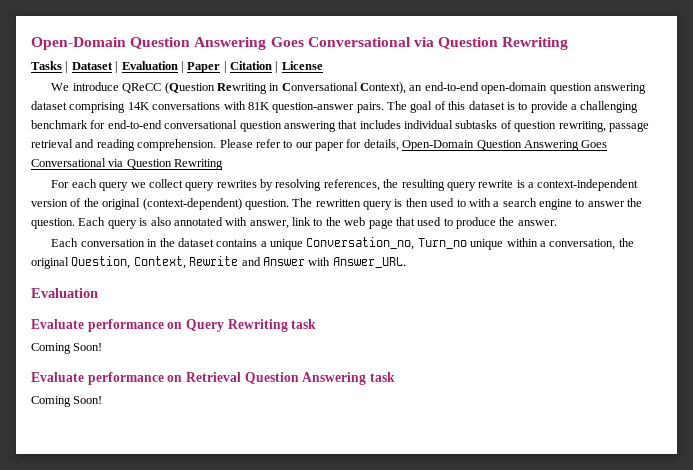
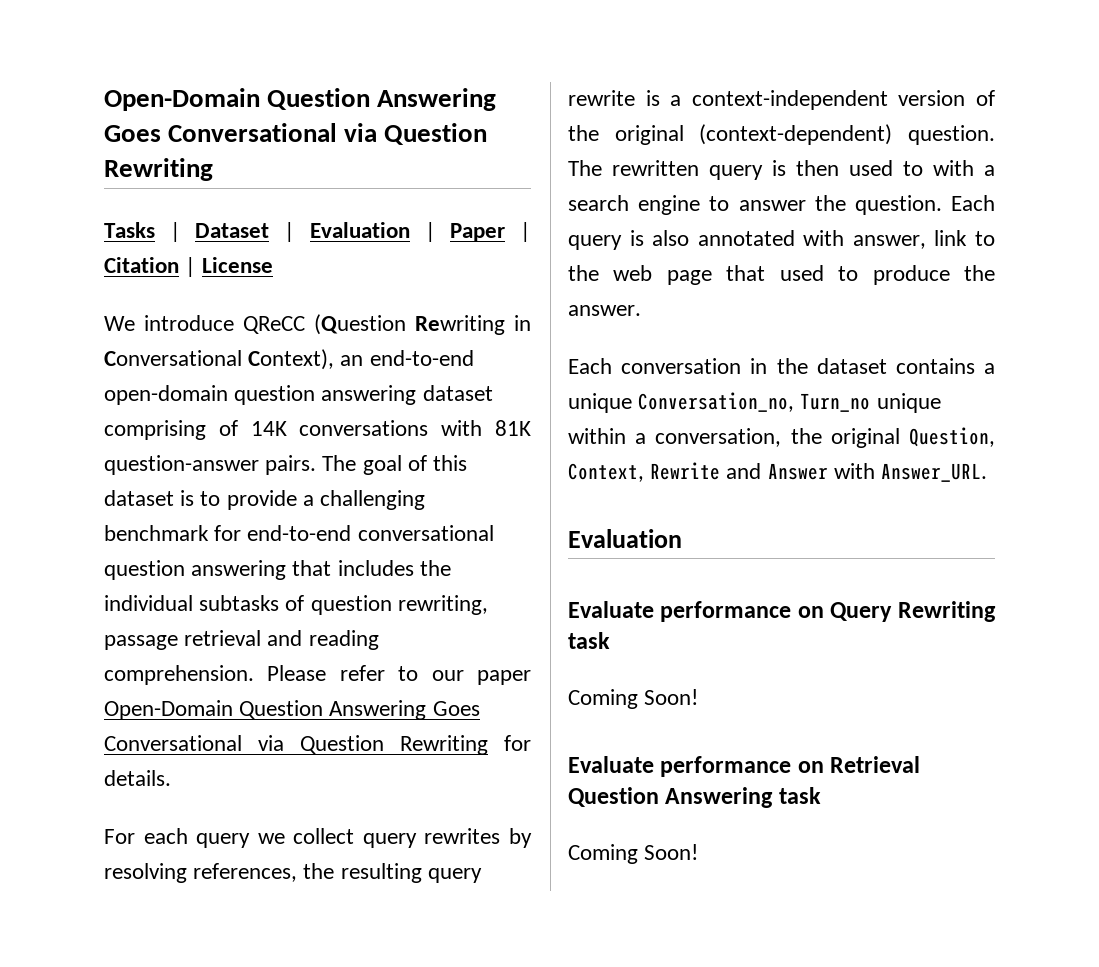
- We introduce QReCC (Question Rewriting in Conversational Context), an end-to-end open-domain question answering dataset comprising 14K conversations with 81K question-answer pairs.
+ We introduce QReCC (Question Rewriting in Conversational Context), an end-to-end open-domain question answering dataset comprising of 14K conversations with 81K question-answer pairs.
- The goal of this dataset is to provide a challenging benchmark for end-to-end conversational question answering that includes individual subtasks of question rewriting, passage retrieval and reading comprehension.
+ The goal of this dataset is to provide a challenging benchmark for end-to-end conversational question answering that includes the individual subtasks of question rewriting, passage retrieval and reading comprehension.
- Please refer to our paper for details, Open-Domain Question Answering Goes Conversational via Question Rewriting
+ Please refer to our paper Open-Domain Question Answering Goes Conversational via Question Rewriting for details.

